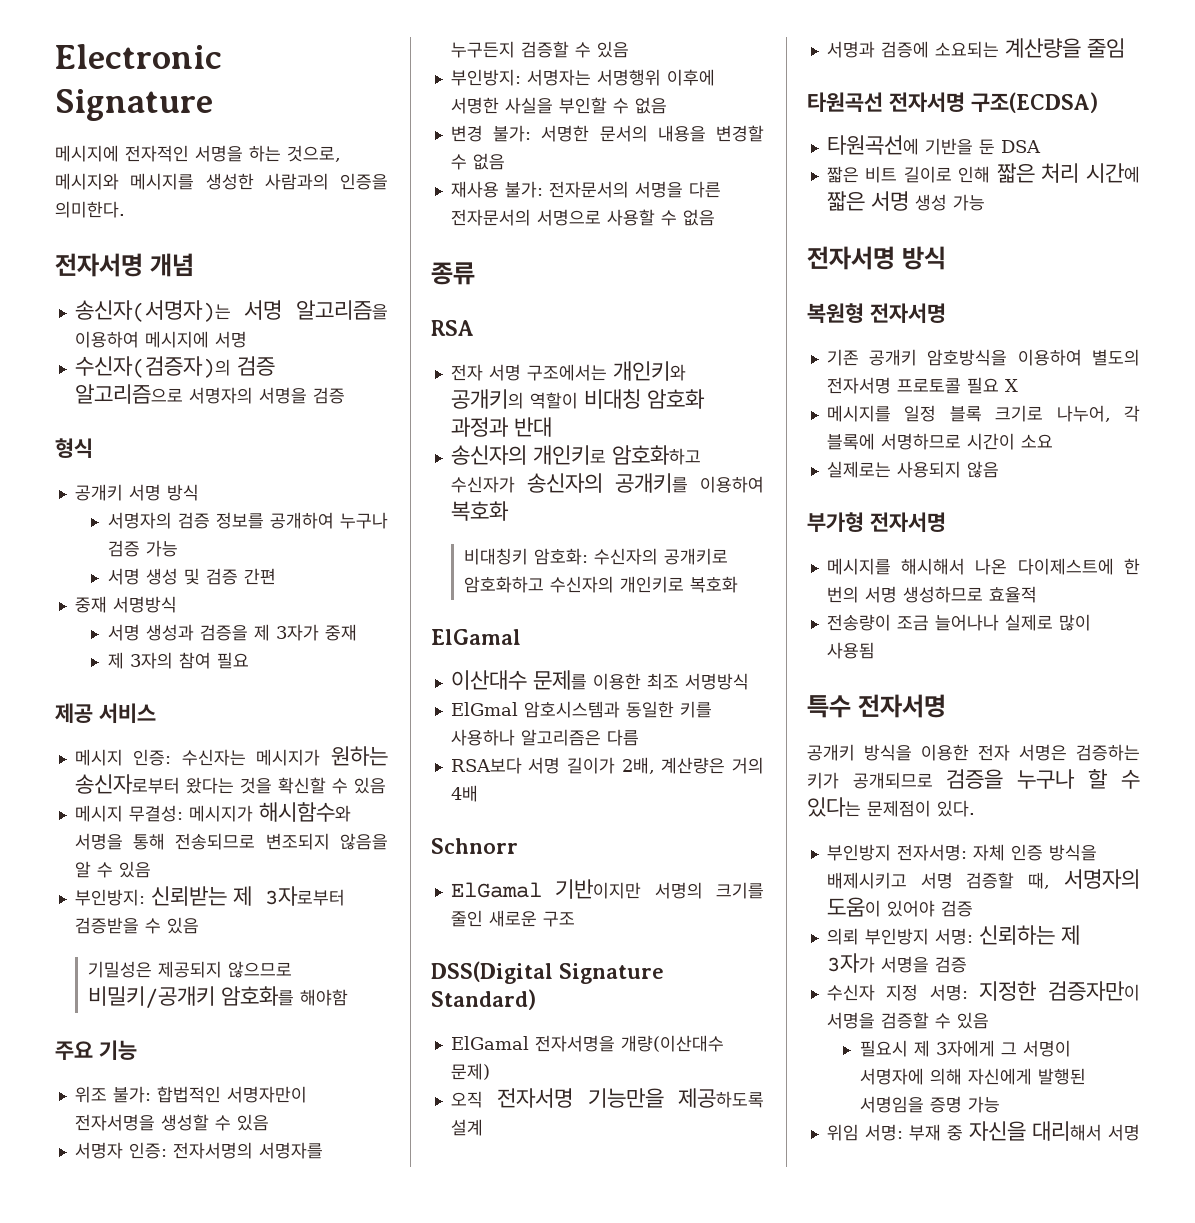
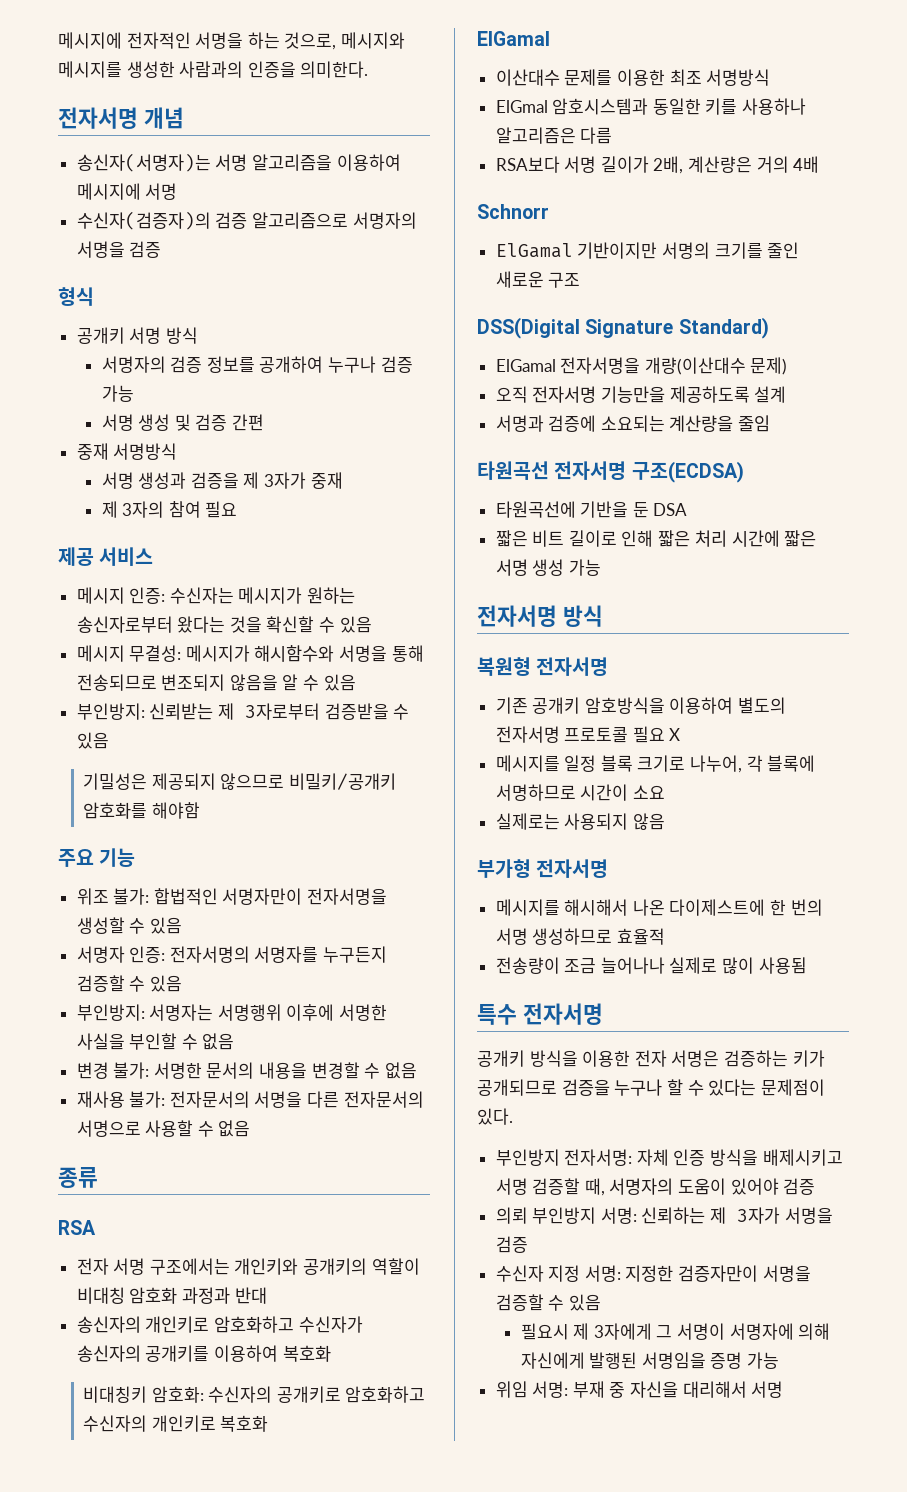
- Electronic Signature

